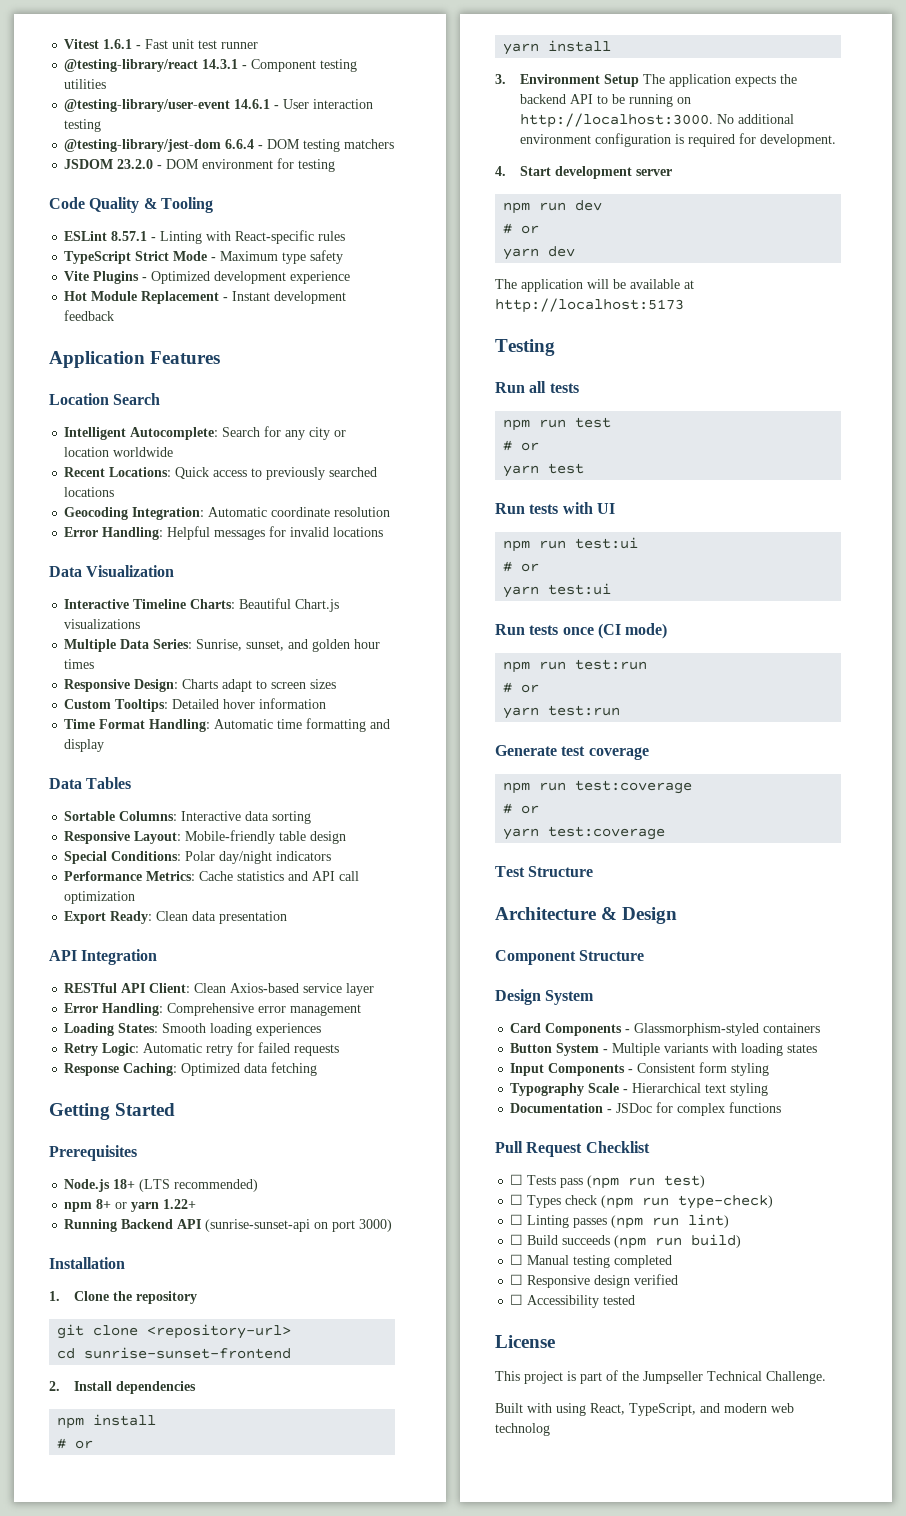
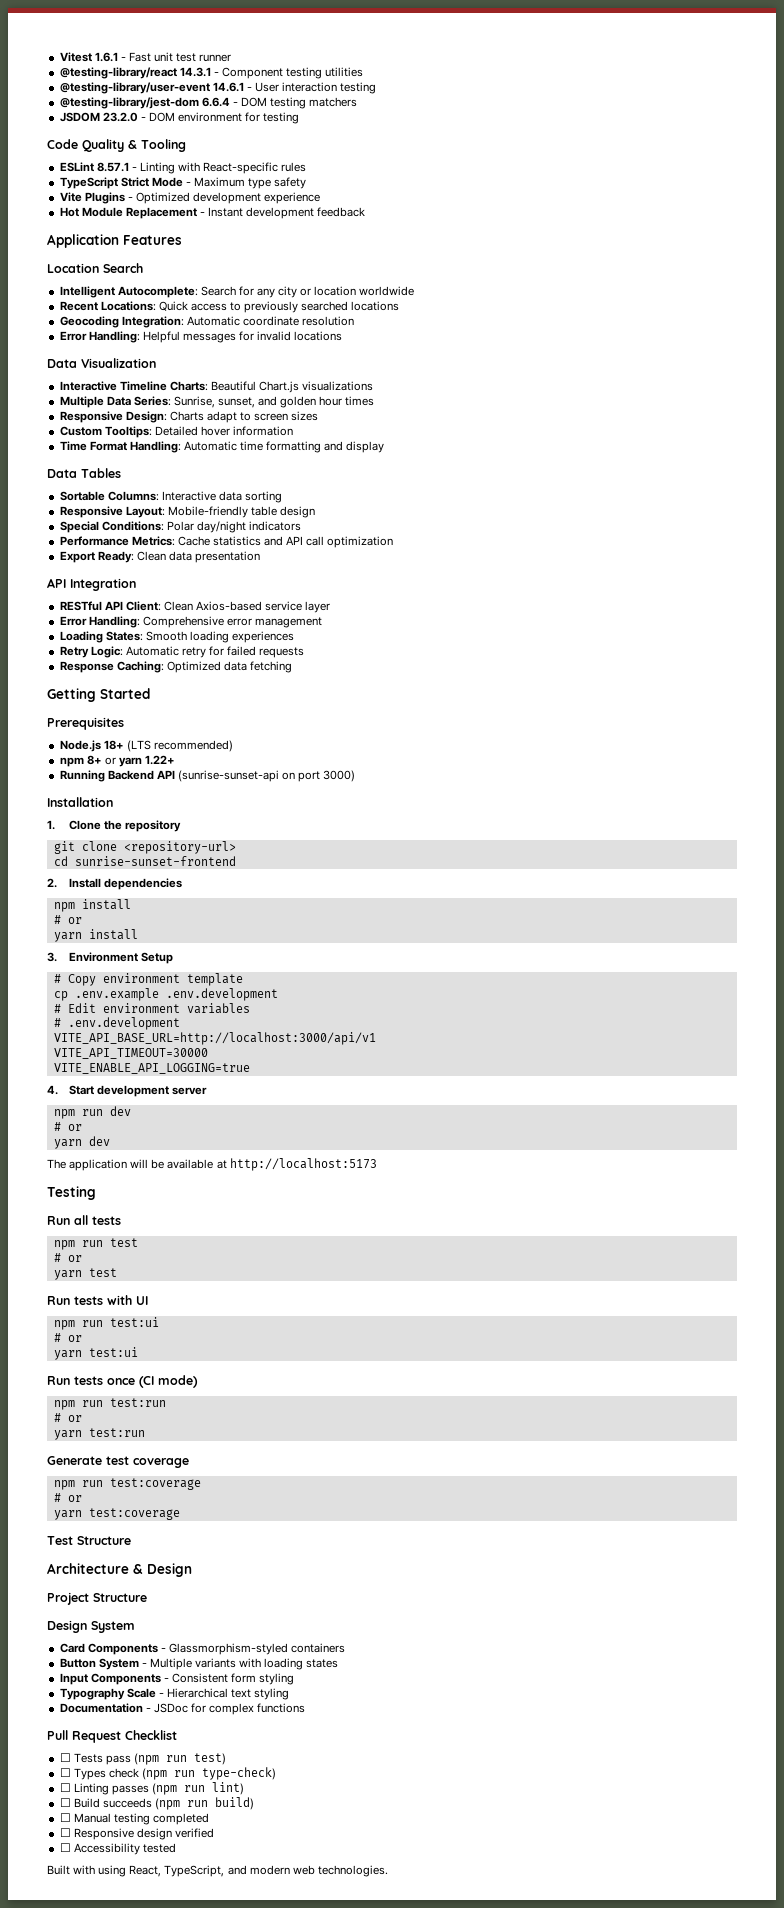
- 3. Environment Setup The application expects the backend API to be running on http://localhost:3000. No additional environment configuration is required for development.
+ 3. Environment Setup
+ # Copy environment template
+ cp .env.example .env.development
+ # Edit environment variables
+ # .env.development
+ VITE_API_BASE_URL=http://localhost:3000/api/v1
+ VITE_API_TIMEOUT=30000
+ VITE_ENABLE_API_LOGGING=true
- Component Structure
+ Project Structure
- License
- This project is part of the Jumpseller Technical Challenge.
- Built with using React, TypeScript, and modern web technolog
+ Built with using React, TypeScript, and modern web technologies.

